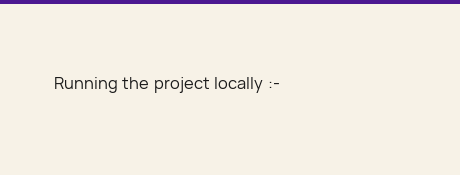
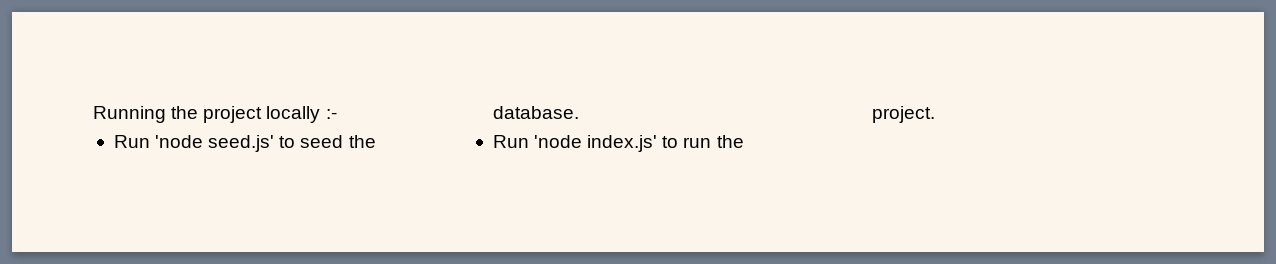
+ Run 'node seed.js' to seed the database.
+ Run 'node index.js' to run the project.

